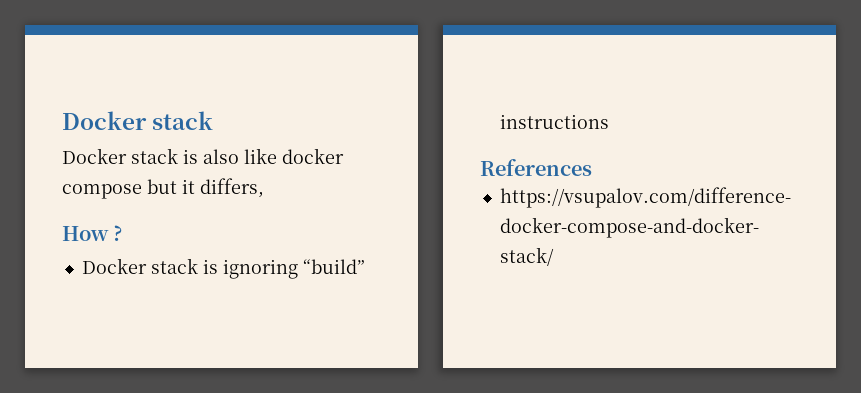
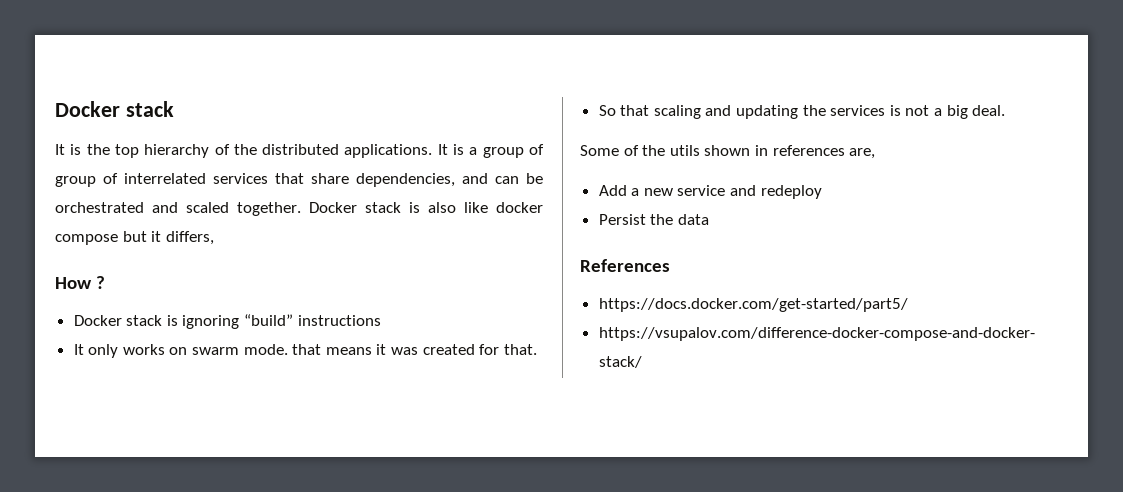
+ It is the top hierarchy of the distributed applications. It is a group of group of interrelated services that share dependencies, and can be orchestrated and scaled together.
+ It only works on swarm mode. that means it was created for that.
+ So that scaling and updating the services is not a big deal.
+ Some of the utils shown in references are,
+ Add a new service and redeploy
+ Persist the data
+ https://docs.docker.com/get-started/part5/

